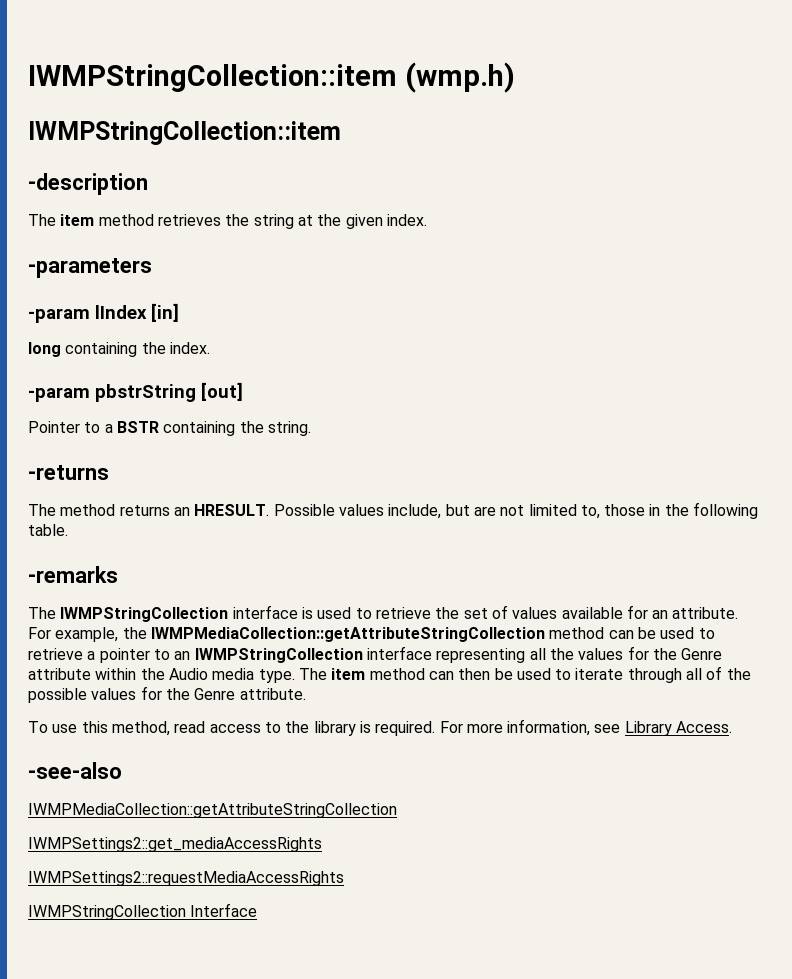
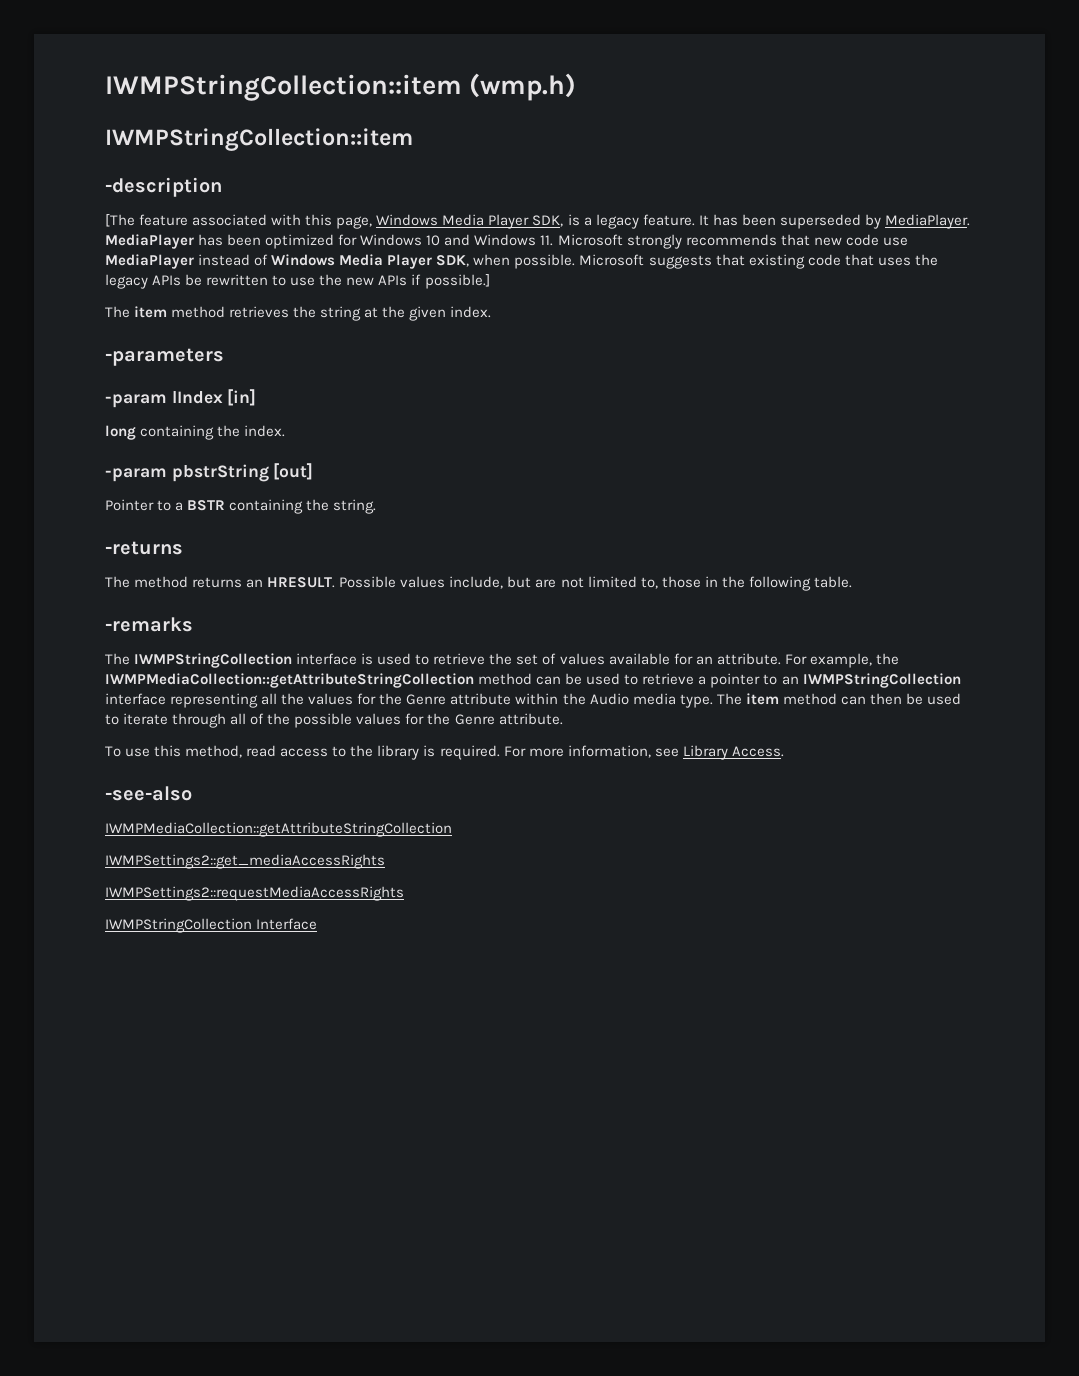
+ [The feature associated with this page, Windows Media Player SDK, is a legacy feature. It has been superseded by MediaPlayer. MediaPlayer has been optimized for Windows 10 and Windows 11. Microsoft strongly recommends that new code use MediaPlayer instead of Windows Media Player SDK, when possible. Microsoft suggests that existing code that uses the legacy APIs be rewritten to use the new APIs if possible.]

